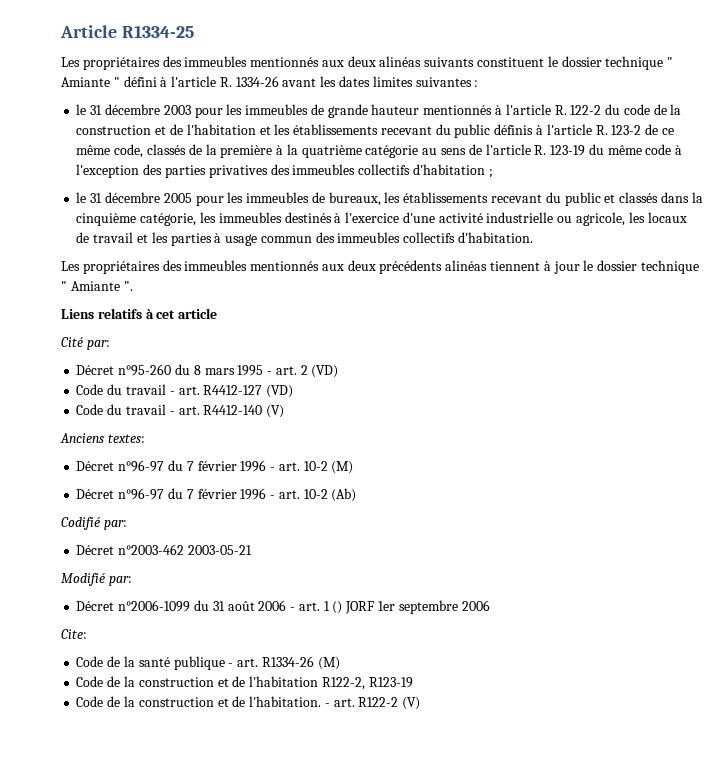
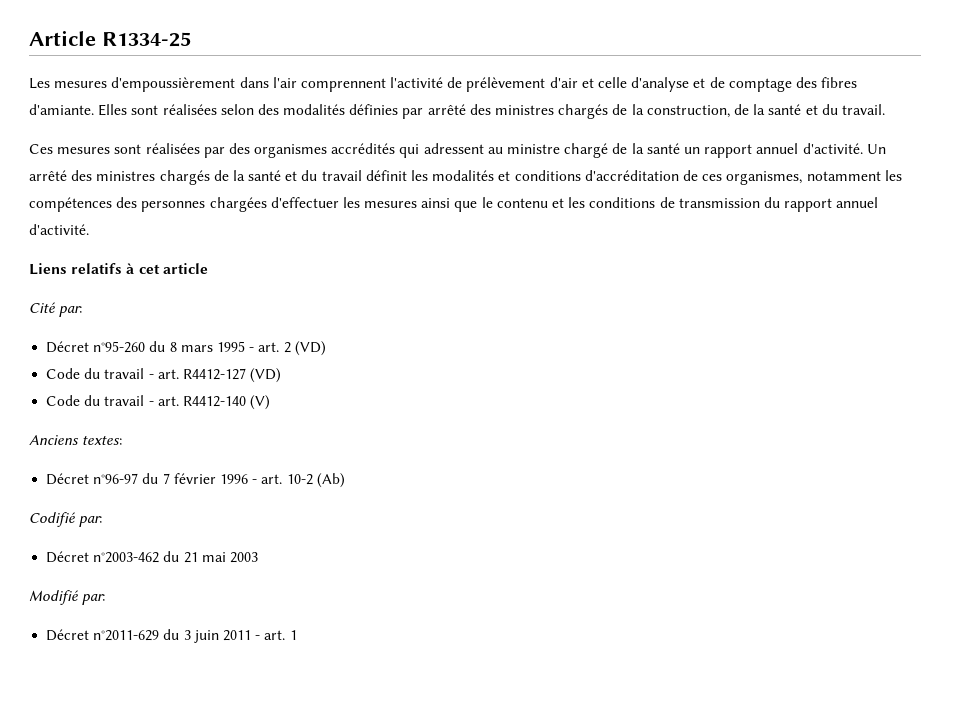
- Les propriétaires des immeubles mentionnés aux deux alinéas suivants constituent le dossier technique " Amiante " défini à l'article R. 1334-26 avant les dates limites suivantes :
- le 31 décembre 2003 pour les immeubles de grande hauteur mentionnés à l'article R. 122-2 du code de la construction et de l'habitation et les établissements recevant du public définis à l'article R. 123-2 de ce même code, classés de la première à la quatrième catégorie au sens de l'article R. 123-19 du même code à l'exception des parties privatives des immeubles collectifs d'habitation ;
- le 31 décembre 2005 pour les immeubles de bureaux, les établissements recevant du public et classés dans la cinquième catégorie, les immeubles destinés à l'exercice d'une activité industrielle ou agricole, les locaux de travail et les parties à usage commun des immeubles collectifs d'habitation.
- Les propriétaires des immeubles mentionnés aux deux précédents alinéas tiennent à jour le dossier technique " Amiante ".
+ Les mesures d'empoussièrement dans l'air comprennent l'activité de prélèvement d'air et celle d'analyse et de comptage des fibres d'amiante. Elles sont réalisées selon des modalités définies par arrêté des ministres chargés de la construction, de la santé et du travail.
+ Ces mesures sont réalisées par des organismes accrédités qui adressent au ministre chargé de la santé un rapport annuel d'activité. Un arrêté des ministres chargés de la santé et du travail définit les modalités et conditions d'accréditation de ces organismes, notamment les compétences des personnes chargées d'effectuer les mesures ainsi que le contenu et les conditions de transmission du rapport annuel d'activité.
- Décret n°96-97 du 7 février 1996 - art. 10-2 (M)
- Décret n°2003-462 2003-05-21
+ Décret n°2003-462 du 21 mai 2003
- Décret n°2006-1099 du 31 août 2006 - art. 1 () JORF 1er septembre 2006
- Cite:
- Code de la santé publique - art. R1334-26 (M)
- Code de la construction et de l'habitation R122-2, R123-19
- Code de la construction et de l'habitation. - art. R122-2 (V)
+ Décret n°2011-629 du 3 juin 2011 - art. 1

